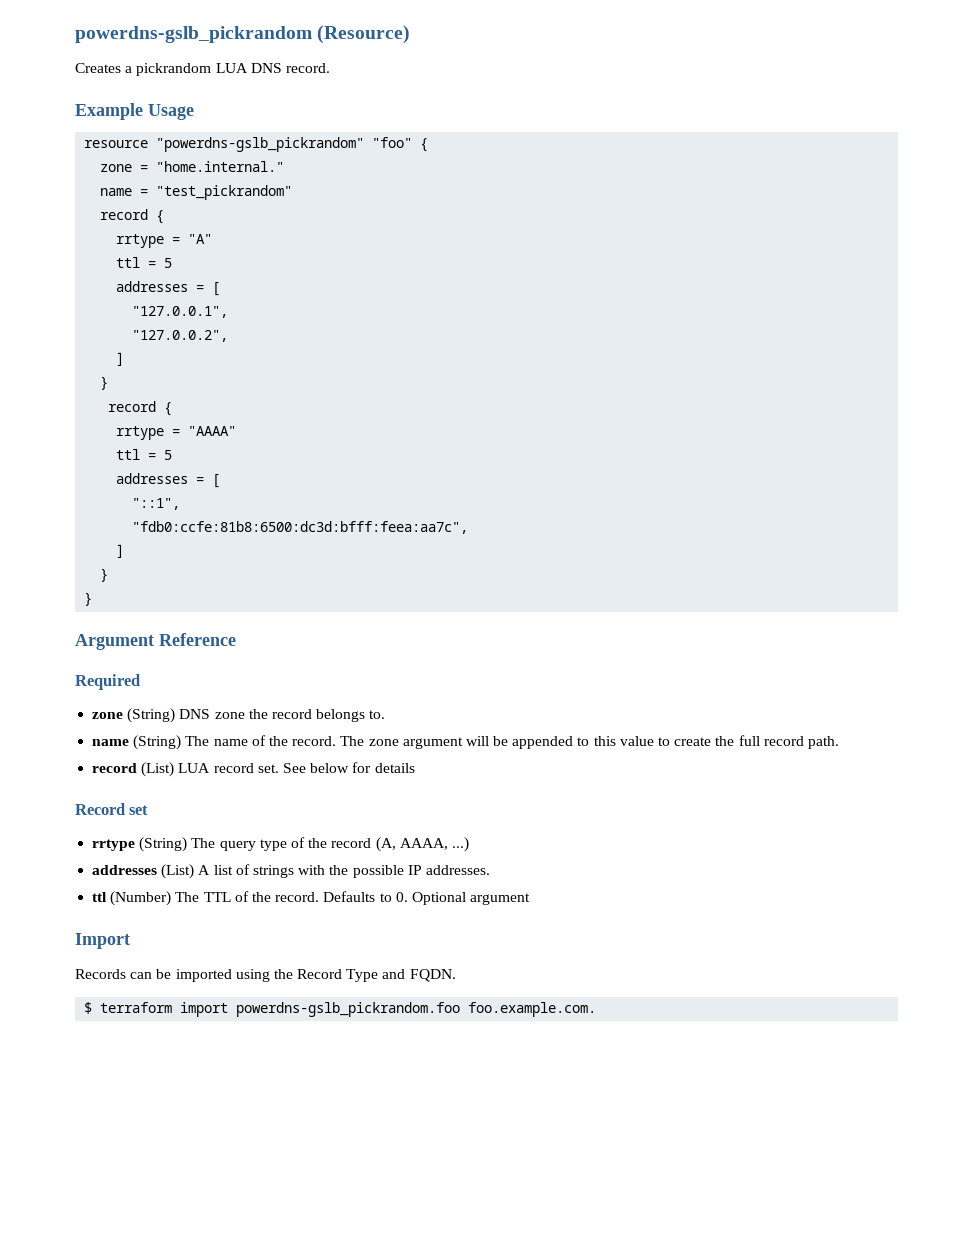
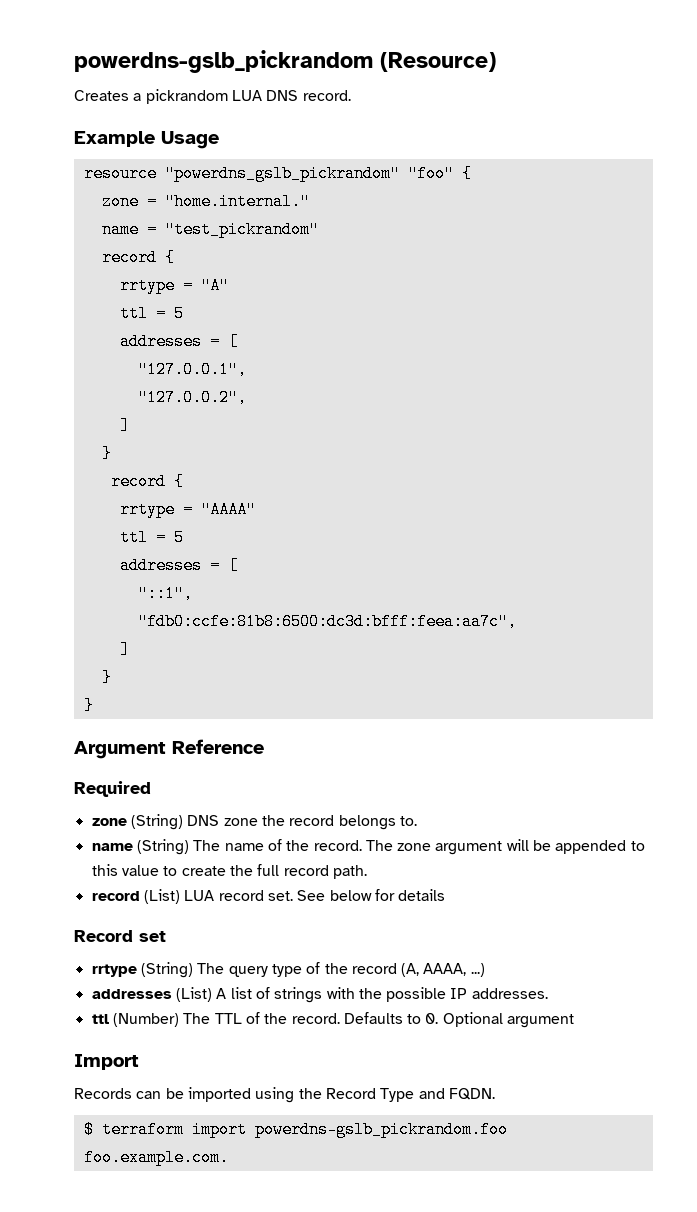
- resource "powerdns-gslb_pickrandom" "foo" {
+ resource "powerdns_gslb_pickrandom" "foo" {

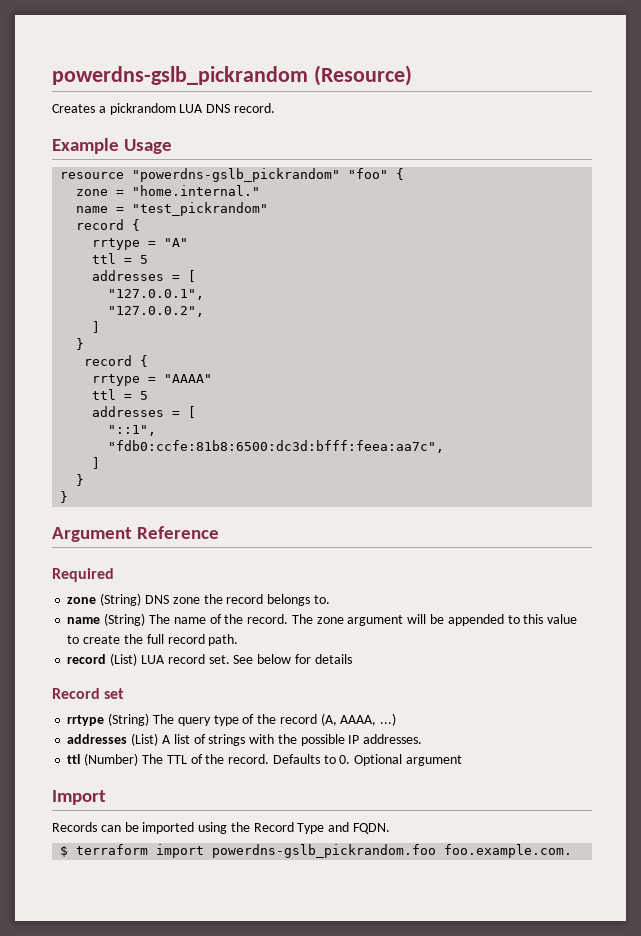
- resource "powerdns_gslb_pickrandom" "foo" {
+ resource "powerdns-gslb_pickrandom" "foo" {

